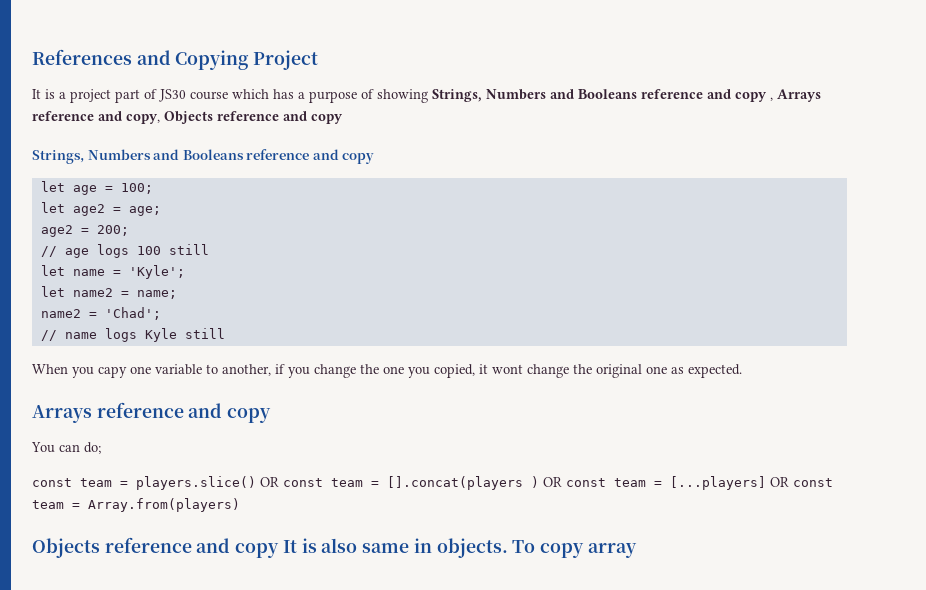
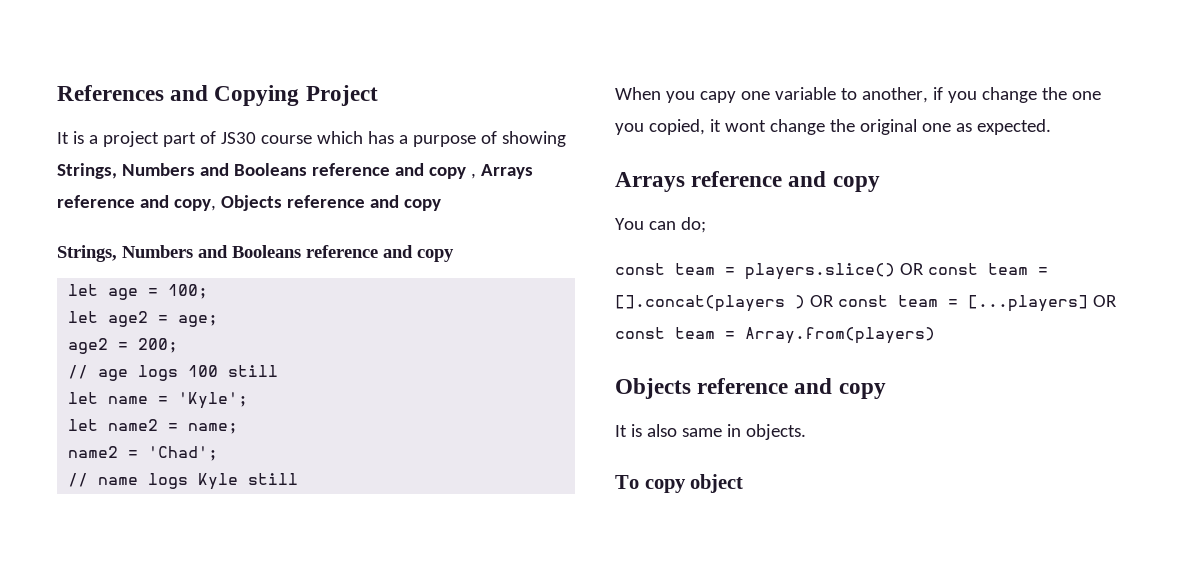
  const team = players.slice() OR const team = [].concat(players ) OR const team = [...players] OR const team = Array.from(players)
- Objects reference and copy It is also same in objects. To copy array
+ Objects reference and copy
+ It is also same in objects.
+ To copy object

